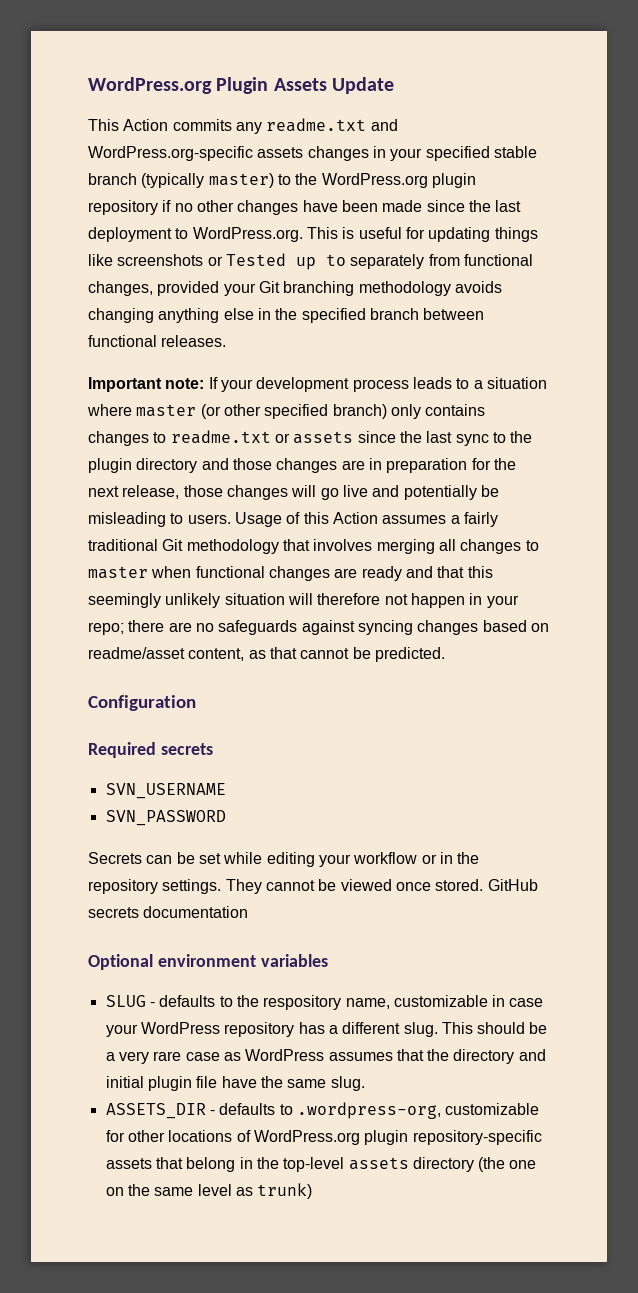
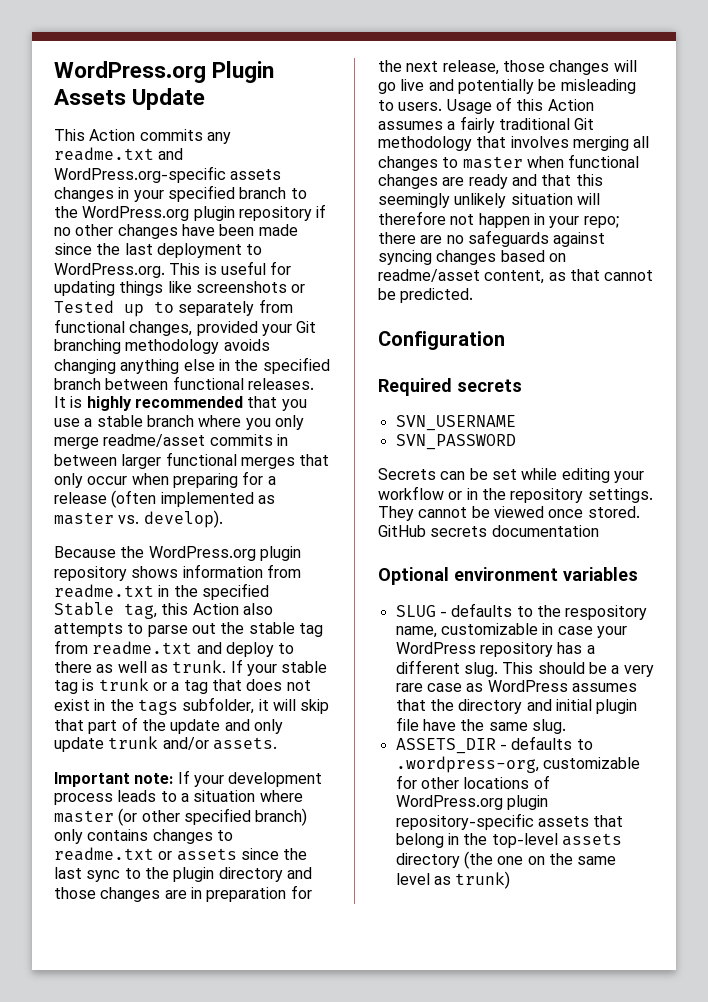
- This Action commits any readme.txt and WordPress.org-specific assets changes in your specified stable branch (typically master) to the WordPress.org plugin repository if no other changes have been made since the last deployment to WordPress.org. This is useful for updating things like screenshots or Tested up to separately from functional changes, provided your Git branching methodology avoids changing anything else in the specified branch between functional releases.
+ This Action commits any readme.txt and WordPress.org-specific assets changes in your specified branch to the WordPress.org plugin repository if no other changes have been made since the last deployment to WordPress.org. This is useful for updating things like screenshots or Tested up to separately from functional changes, provided your Git branching methodology avoids changing anything else in the specified branch between functional releases. It is highly recommended that you use a stable branch where you only merge readme/asset commits in between larger functional merges that only occur when preparing for a release (often implemented as master vs. develop).
+ Because the WordPress.org plugin repository shows information from readme.txt in the specified Stable tag, this Action also attempts to parse out the stable tag from readme.txt and deploy to there as well as trunk. If your stable tag is trunk or a tag that does not exist in the tags subfolder, it will skip that part of the update and only update trunk and/or assets.

